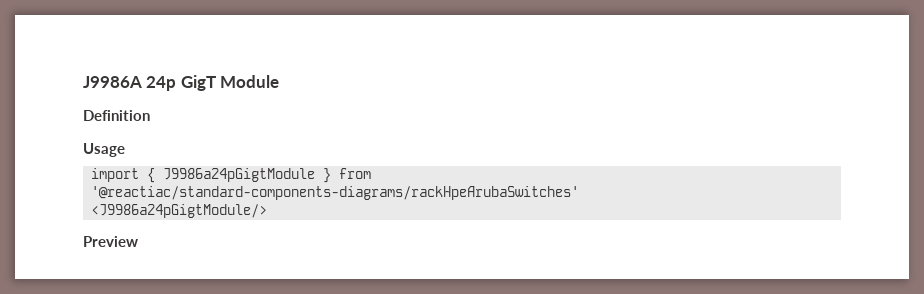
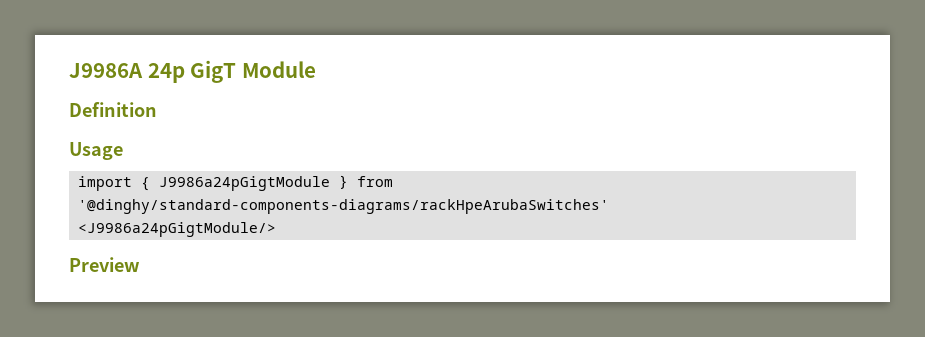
- import { J9986a24pGigtModule } from '@reactiac/standard-components-diagrams/rackHpeArubaSwitches'
+ import { J9986a24pGigtModule } from '@dinghy/standard-components-diagrams/rackHpeArubaSwitches'

